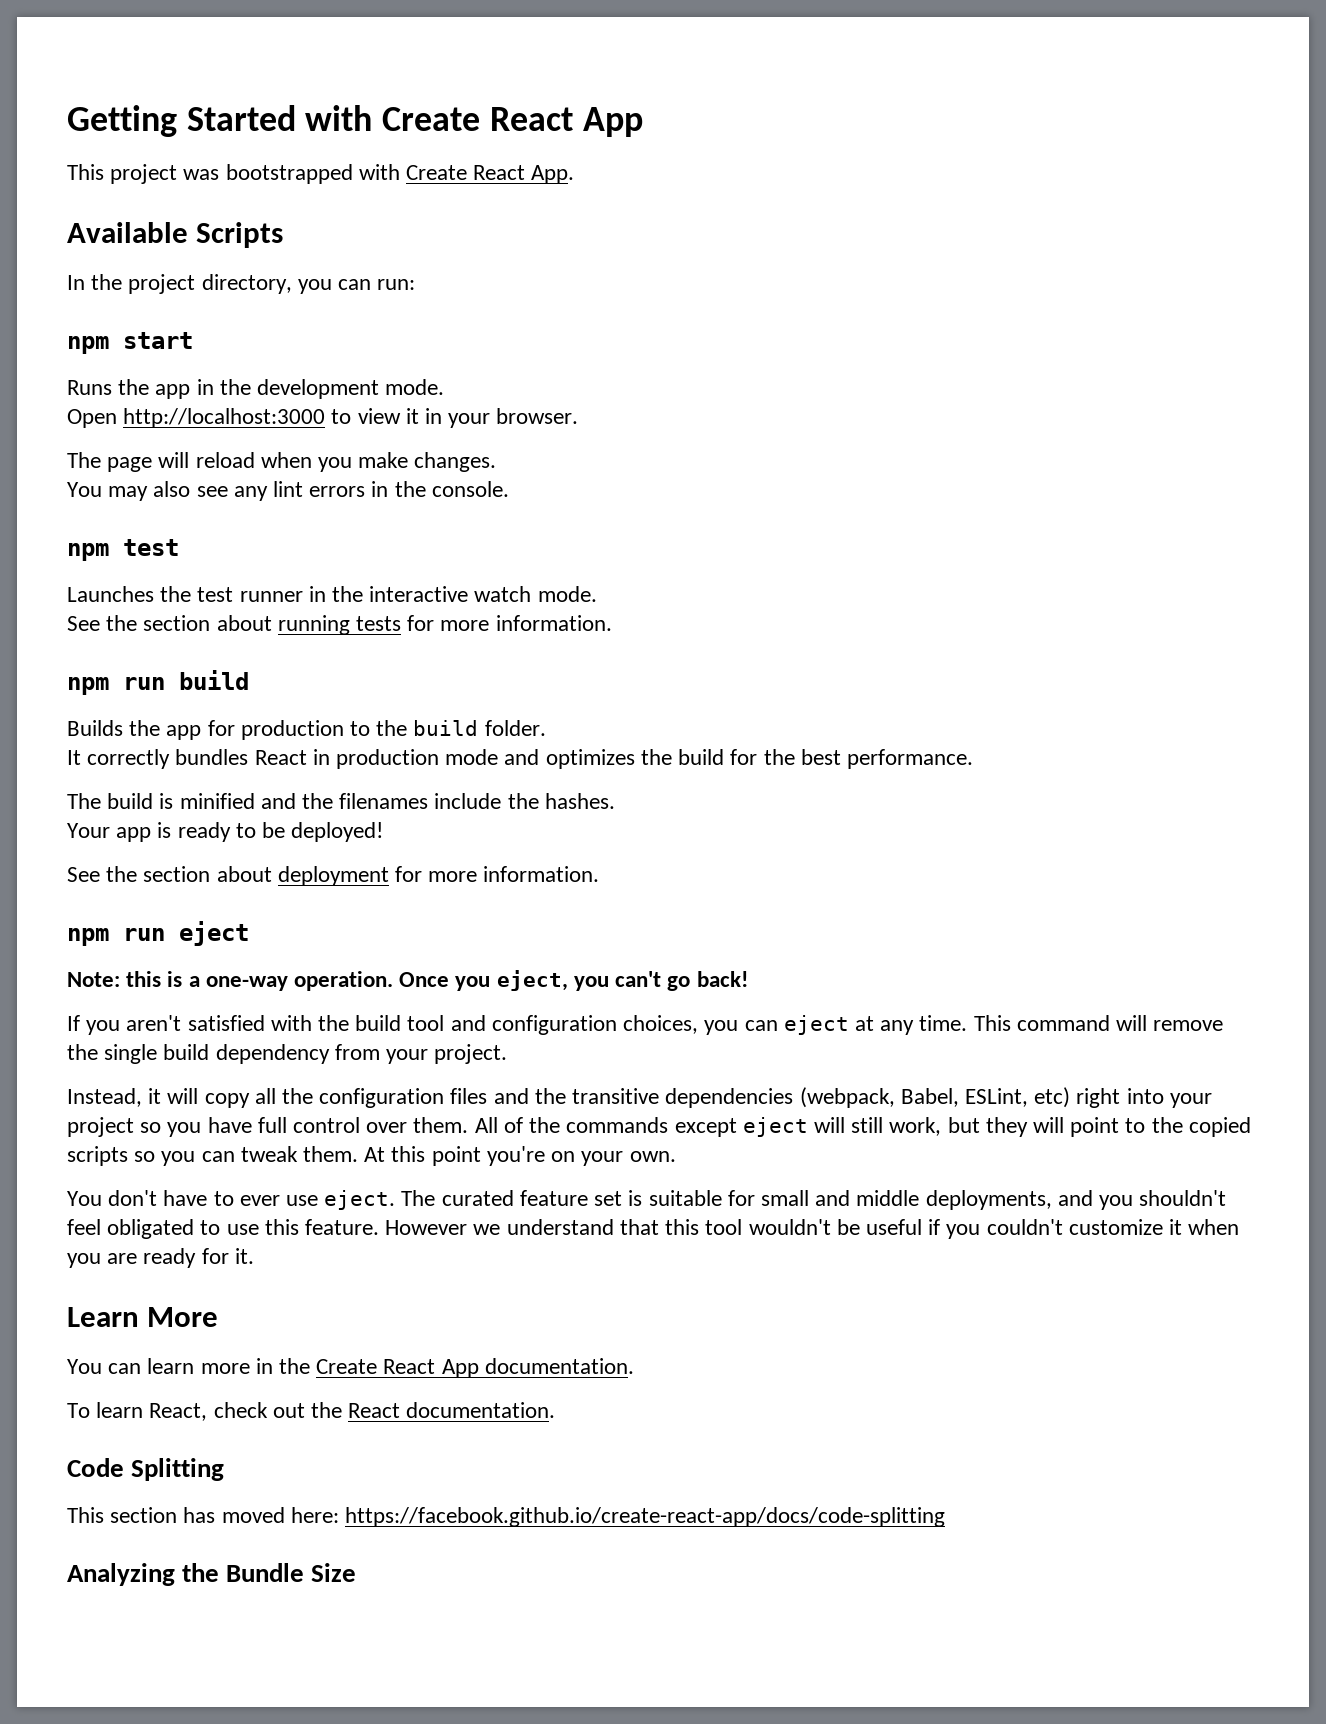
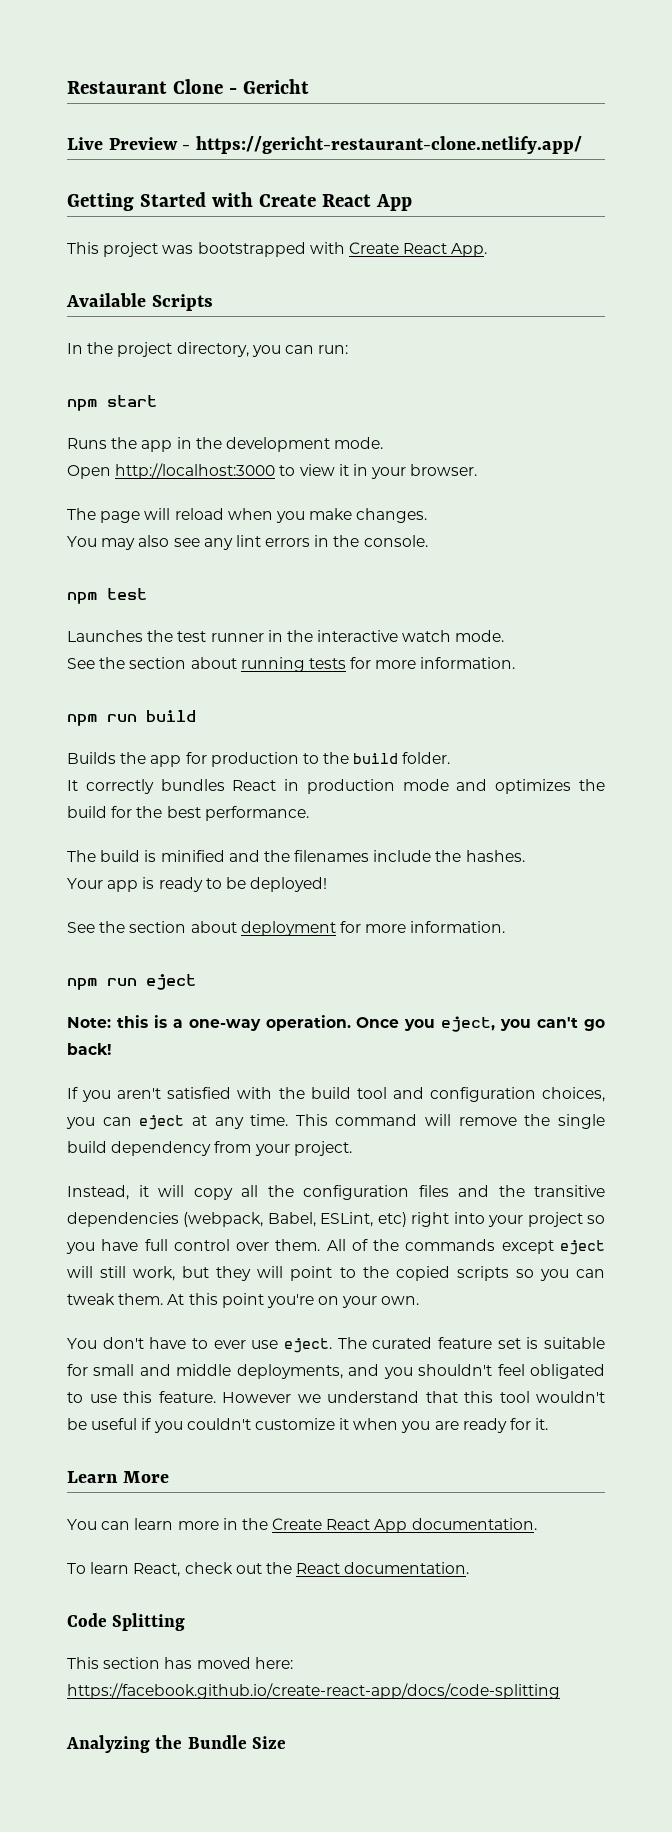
+ Restaurant Clone - Gericht
+ Live Preview - https://gericht-restaurant-clone.netlify.app/

